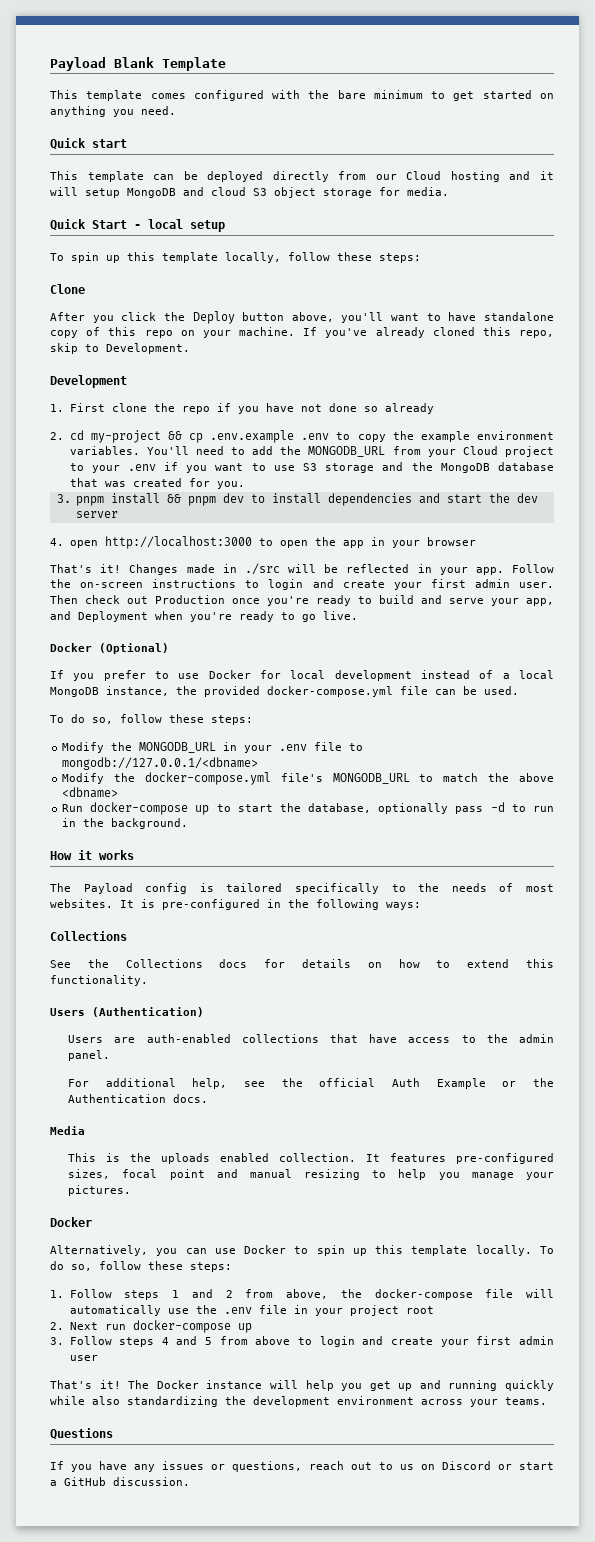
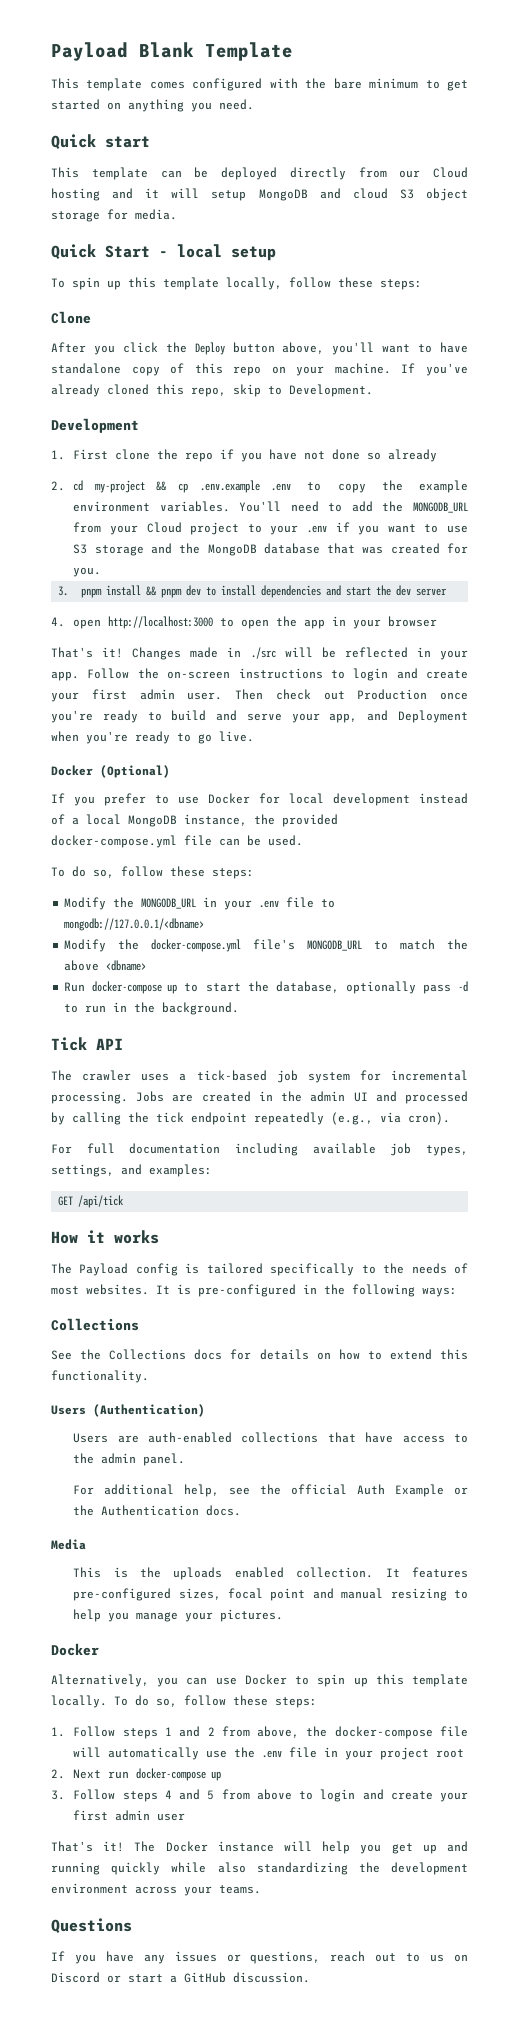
+ Tick API
+ The crawler uses a tick-based job system for incremental processing. Jobs are created in the admin UI and processed by calling the tick endpoint repeatedly (e.g., via cron).
+ For full documentation including available job types, settings, and examples:
+ GET /api/tick

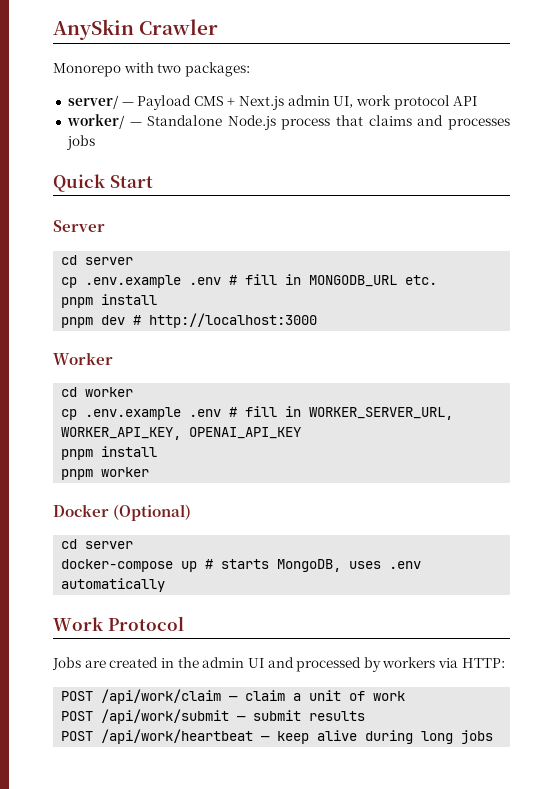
- Payload Blank Template
- This template comes configured with the bare minimum to get started on anything you need.
- Quick start
- This template can be deployed directly from our Cloud hosting and it will setup MongoDB and cloud S3 object storage for media.
- Quick Start - local setup
- To spin up this template locally, follow these steps:
- Clone
- After you click the Deploy button above, you'll want to have standalone copy of this repo on your machine. If you've already cloned this repo, skip to Development.
- Development
- 1. First clone the repo if you have not done so already
- 2. cd my-project && cp .env.example .env to copy the example environment variables. You'll need to add the MONGODB_URL from your Cloud project to your .env if you want to use S3 storage and the MongoDB database that was created for you.
- 3. pnpm install && pnpm dev to install dependencies and start the dev server
- 4. open http://localhost:3000 to open the app in your browser
- That's it! Changes made in ./src will be reflected in your app. Follow the on-screen instructions to login and create your first admin user. Then check out Production once you're ready to build and serve your app, and Deployment when you're ready to go live.
+ AnySkin Crawler
+ Monorepo with two packages:
+ server/ — Payload CMS + Next.js admin UI, work protocol API
+ worker/ — Standalone Node.js process that claims and processes jobs
+ Quick Start
+ Server
+ cd server
+ cp .env.example .env # fill in MONGODB_URL etc.
+ pnpm install
+ pnpm dev # http://localhost:3000
+ Worker
+ cd worker
+ cp .env.example .env # fill in WORKER_SERVER_URL, WORKER_API_KEY, OPENAI_API_KEY
+ pnpm install
+ pnpm worker
  Docker (Optional)
- If you prefer to use Docker for local development instead of a local MongoDB instance, the provided docker-compose.yml file can be used.
- To do so, follow these steps:
- Modify the MONGODB_URL in your .env file to mongodb://127.0.0.1/<dbname>
- Modify the docker-compose.yml file's MONGODB_URL to match the above <dbname>
- Run docker-compose up to start the database, optionally pass -d to run in the background.
- Tick API
- The crawler uses a tick-based job system for incremental processing. Jobs are created in the admin UI and processed by calling the tick endpoint repeatedly (e.g., via cron).
- For full documentation including available job types, settings, and examples:
- GET /api/tick
- How it works
- The Payload config is tailored specifically to the needs of most websites. It is pre-configured in the following ways:
- Collections
- See the Collections docs for details on how to extend this functionality.
- Users (Authentication)
- Users are auth-enabled collections that have access to the admin panel.
- For additional help, see the official Auth Example or the Authentication docs.
- Media
- This is the uploads enabled collection. It features pre-configured sizes, focal point and manual resizing to help you manage your pictures.
- Docker
- Alternatively, you can use Docker to spin up this template locally. To do so, follow these steps:
- 1. Follow steps 1 and 2 from above, the docker-compose file will automatically use the .env file in your project root
- 2. Next run docker-compose up
- 3. Follow steps 4 and 5 from above to login and create your first admin user
- That's it! The Docker instance will help you get up and running quickly while also standardizing the development environment across your teams.
- Questions
- If you have any issues or questions, reach out to us on Discord or start a GitHub discussion.
+ cd server
+ docker-compose up # starts MongoDB, uses .env automatically
+ Work Protocol
+ Jobs are created in the admin UI and processed by workers via HTTP:
+ POST /api/work/claim — claim a unit of work
+ POST /api/work/submit — submit results
+ POST /api/work/heartbeat — keep alive during long jobs

